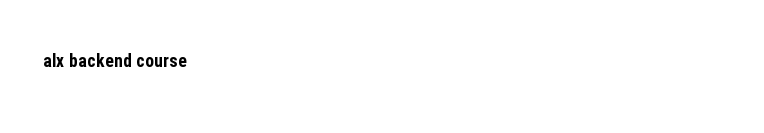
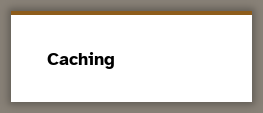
- alx backend course
+ Caching

